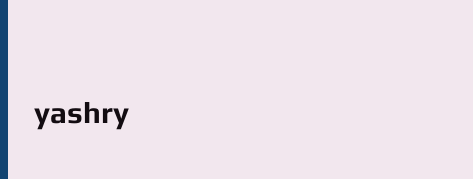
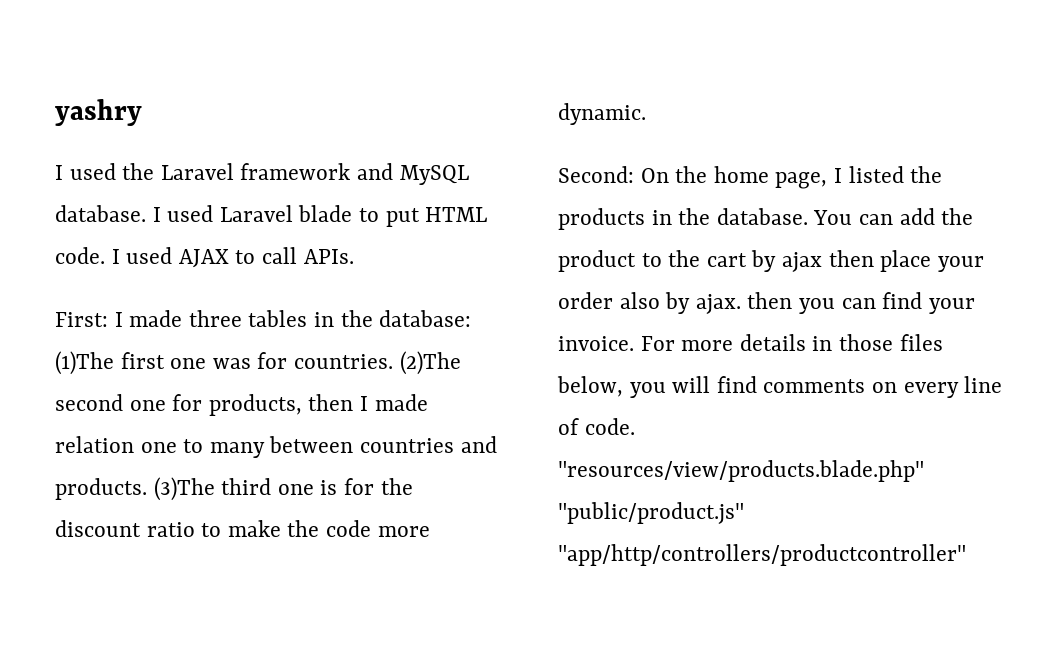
+ I used the Laravel framework and MySQL database. I used Laravel blade to put HTML code. I used AJAX to call APIs.
+ First: I made three tables in the database: (1)The first one was for countries. (2)The second one for products, then I made relation one to many between countries and products. (3)The third one is for the discount ratio to make the code more dynamic.
+ Second: On the home page, I listed the products in the database. You can add the product to the cart by ajax then place your order also by ajax. then you can find your invoice. For more details in those files below, you will find comments on every line of code. "resources/view/products.blade.php" "public/product.js" "app/http/controllers/productcontroller"

